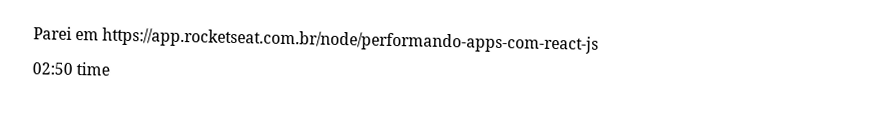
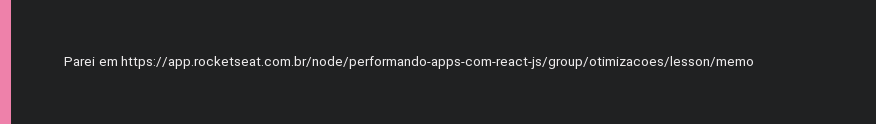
- Parei em https://app.rocketseat.com.br/node/performando-apps-com-react-js
- 02:50 time
+ Parei em https://app.rocketseat.com.br/node/performando-apps-com-react-js/group/otimizacoes/lesson/memo

